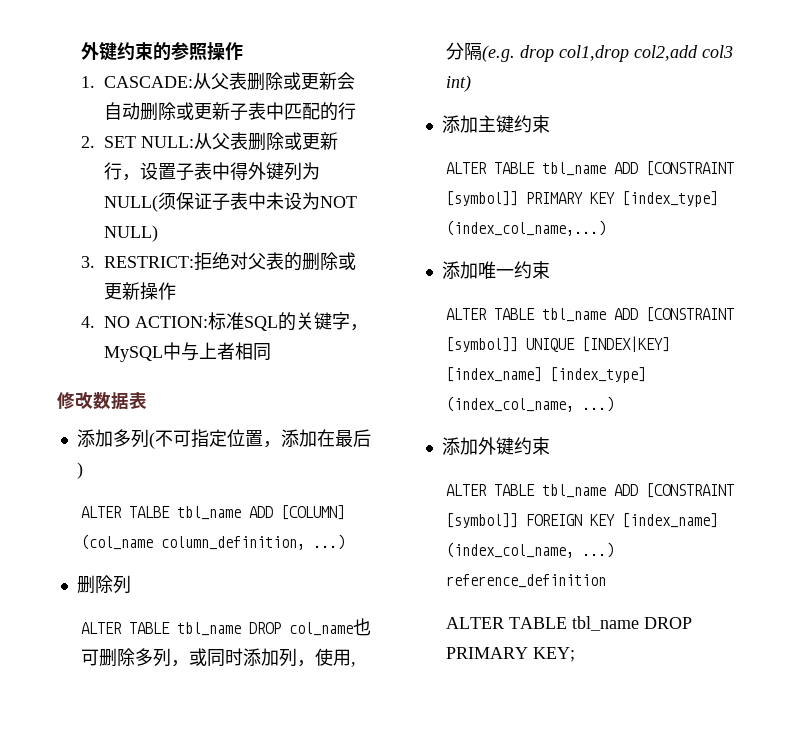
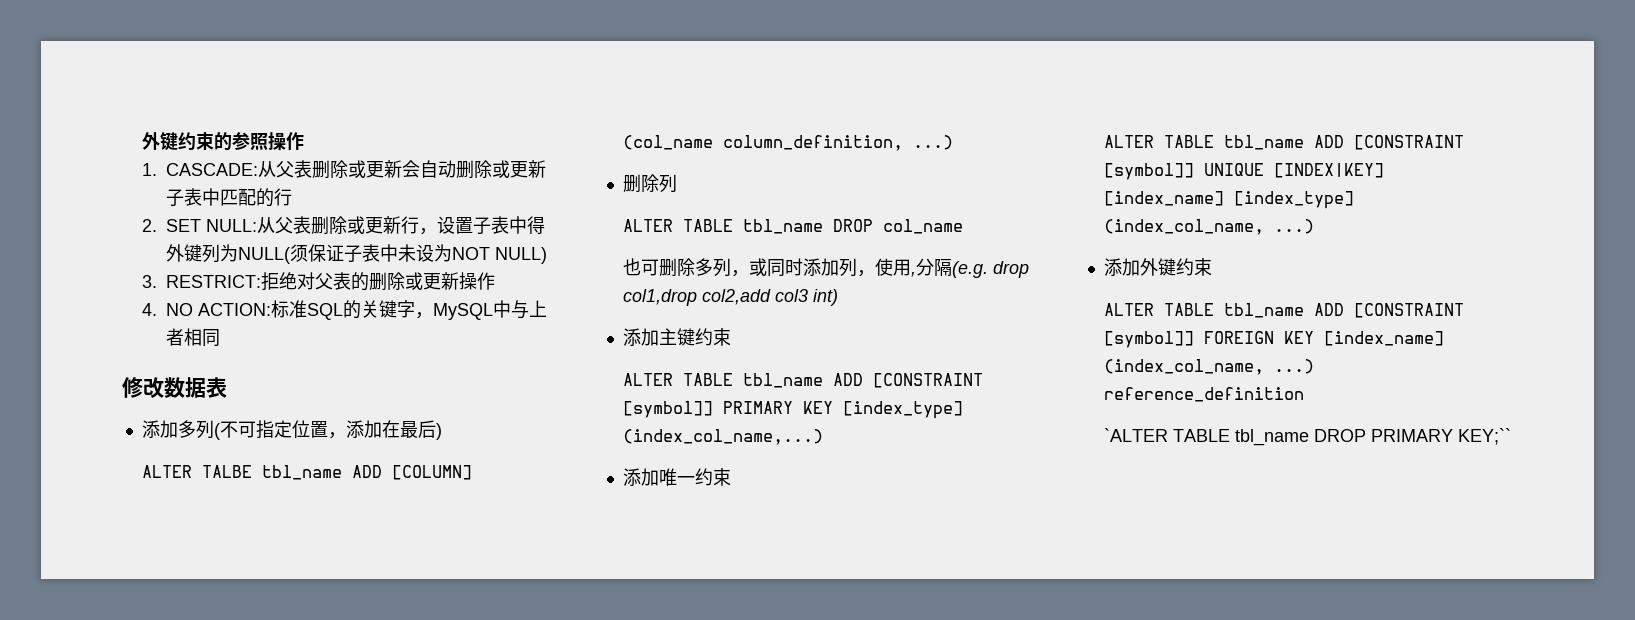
- ALTER TABLE tbl_name DROP col_name也可删除多列，或同时添加列，使用,分隔(e.g. drop col1,drop col2,add col3 int)
+ ALTER TABLE tbl_name DROP col_name
+ 也可删除多列，或同时添加列，使用,分隔(e.g. drop col1,drop col2,add col3 int)
- ALTER TABLE tbl_name DROP PRIMARY KEY;
+ `ALTER TABLE tbl_name DROP PRIMARY KEY;``

